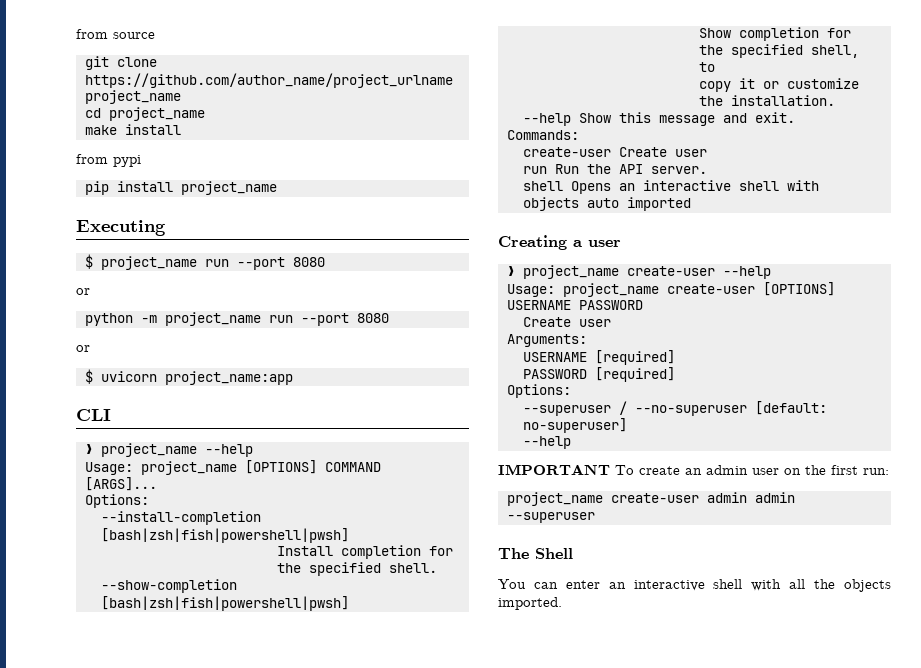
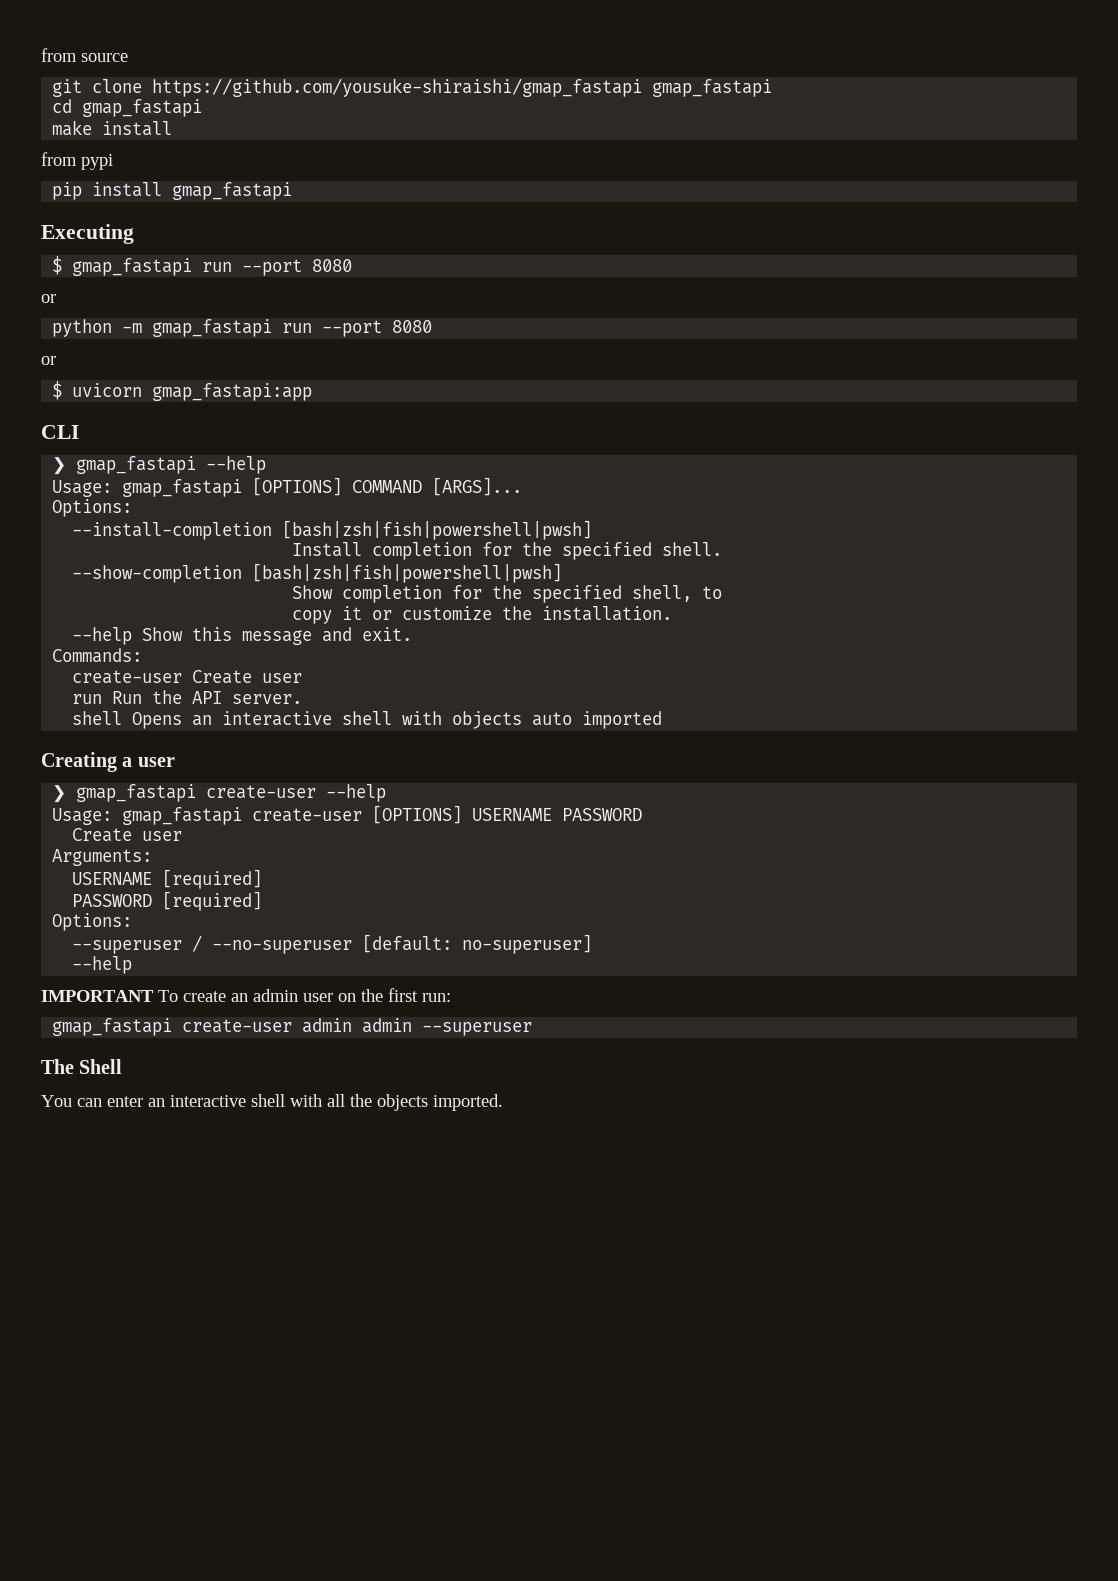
- git clone https://github.com/author_name/project_urlname project_name
+ git clone https://github.com/yousuke-shiraishi/gmap_fastapi gmap_fastapi
- cd project_name
+ cd gmap_fastapi
- pip install project_name
+ pip install gmap_fastapi
- $ project_name run --port 8080
+ $ gmap_fastapi run --port 8080
- python -m project_name run --port 8080
+ python -m gmap_fastapi run --port 8080
- $ uvicorn project_name:app
+ $ uvicorn gmap_fastapi:app
- ❯ project_name --help
- Usage: project_name [OPTIONS] COMMAND [ARGS]...
+ ❯ gmap_fastapi --help
+ Usage: gmap_fastapi [OPTIONS] COMMAND [ARGS]...
- ❯ project_name create-user --help
+ ❯ gmap_fastapi create-user --help
- Usage: project_name create-user [OPTIONS] USERNAME PASSWORD
+ Usage: gmap_fastapi create-user [OPTIONS] USERNAME PASSWORD
- project_name create-user admin admin --superuser
+ gmap_fastapi create-user admin admin --superuser

